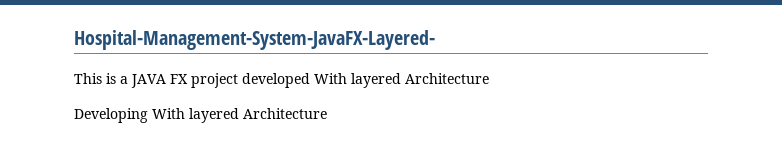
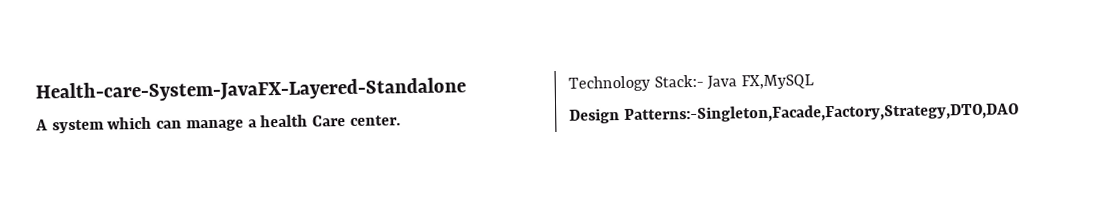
- Hospital-Management-System-JavaFX-Layered-
- This is a JAVA FX project developed With layered Architecture
- Developing With layered Architecture
+ Health-care-System-JavaFX-Layered-Standalone
+ A system which can manage a health Care center.
+ Technology Stack:- Java FX,MySQL
+ Design Patterns:-Singleton,Facade,Factory,Strategy,DTO,DAO

